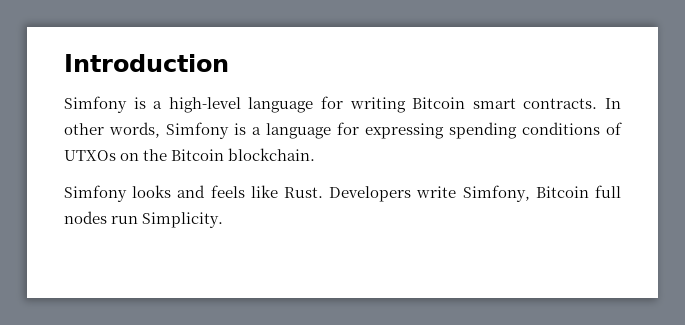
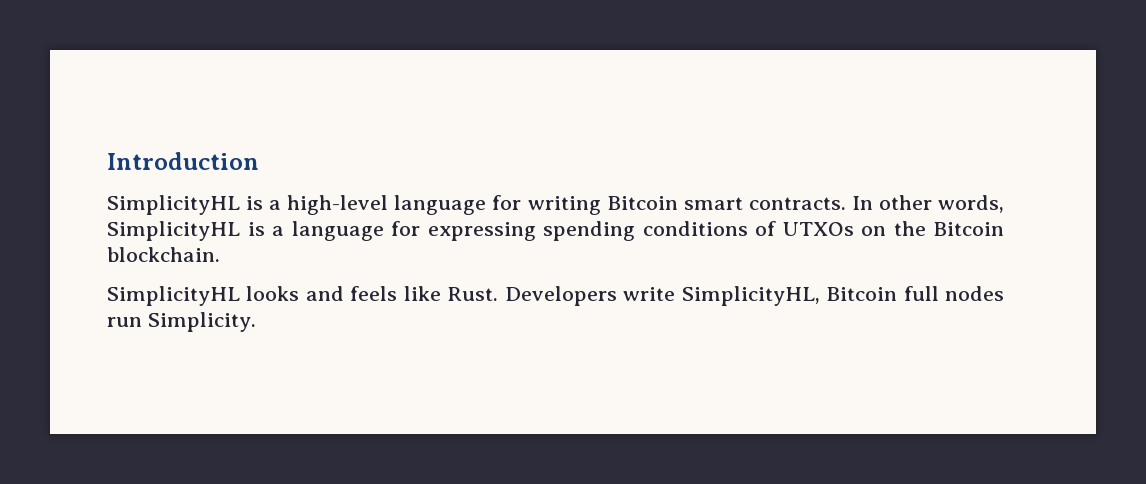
- Simfony is a high-level language for writing Bitcoin smart contracts.
+ SimplicityHL is a high-level language for writing Bitcoin smart contracts.
- In other words, Simfony is a language for expressing spending conditions of UTXOs on the Bitcoin blockchain.
+ In other words, SimplicityHL is a language for expressing spending conditions of UTXOs on the Bitcoin blockchain.
- Simfony looks and feels like Rust.
+ SimplicityHL looks and feels like Rust.
- Developers write Simfony, Bitcoin full nodes run Simplicity.
+ Developers write SimplicityHL, Bitcoin full nodes run Simplicity.

